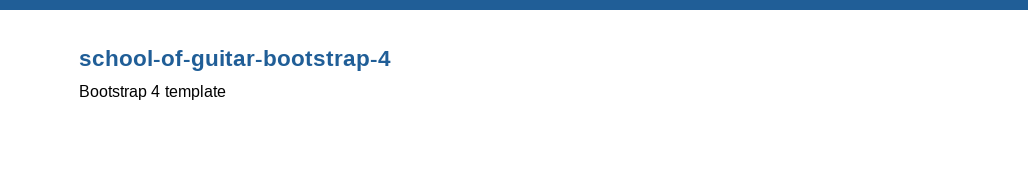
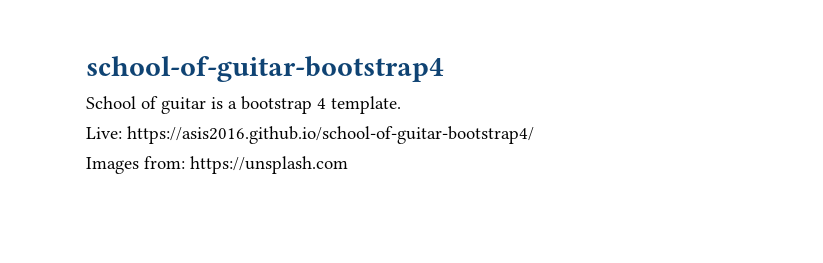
- school-of-guitar-bootstrap-4
- Bootstrap 4 template
+ school-of-guitar-bootstrap4
+ School of guitar is a bootstrap 4 template.
+ Live: https://asis2016.github.io/school-of-guitar-bootstrap4/
+ Images from: https://unsplash.com

